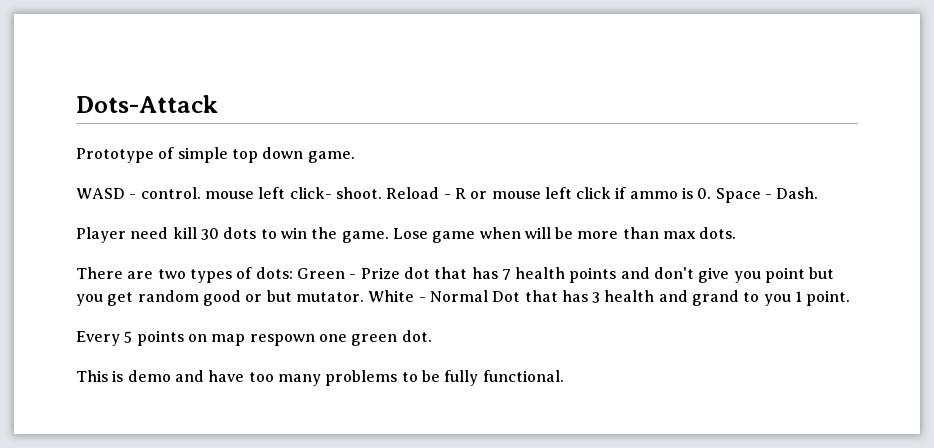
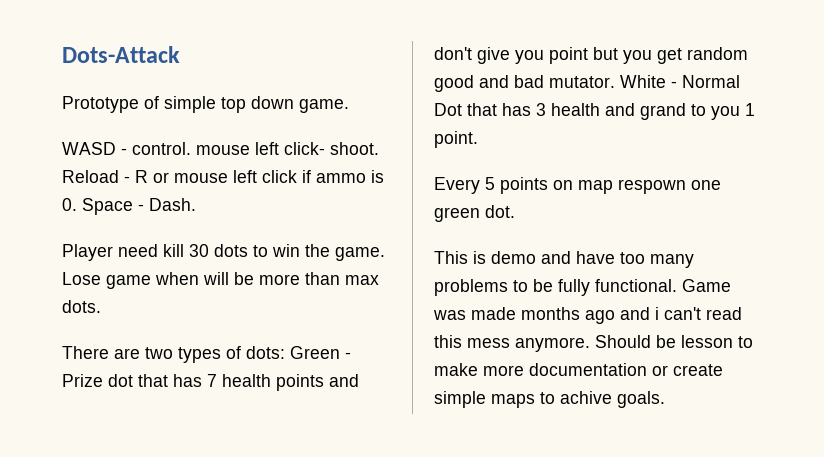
- There are two types of dots: Green - Prize dot that has 7 health points and don't give you point but you get random good or but mutator.
+ There are two types of dots: Green - Prize dot that has 7 health points and don't give you point but you get random good and bad mutator.
+ Game was made months ago and i can't read this mess anymore. Should be lesson to make more documentation or create simple maps to achive goals.

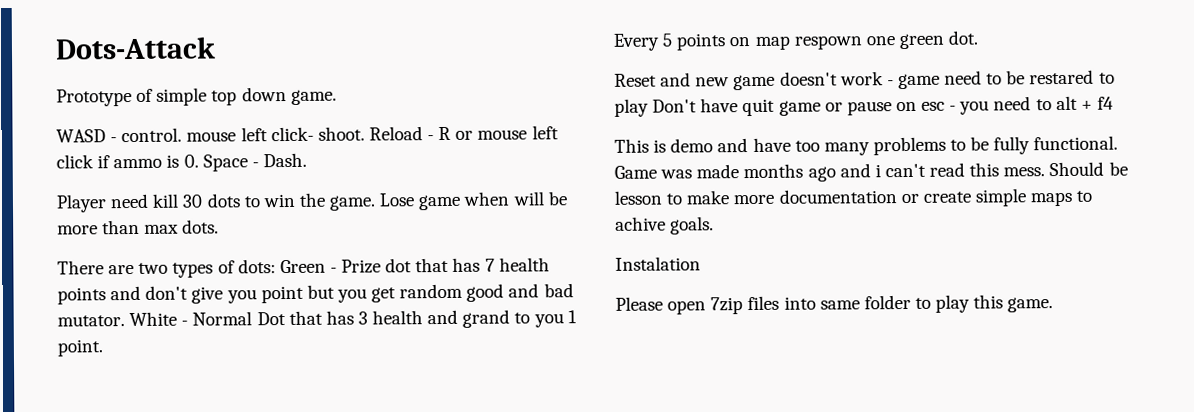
+ Reset and new game doesn't work - game need to be restared to play Don't have quit game or pause on esc - you need to alt + f4
- Game was made months ago and i can't read this mess anymore.
+ Game was made months ago and i can't read this mess.
+ Instalation
+ Please open 7zip files into same folder to play this game.

